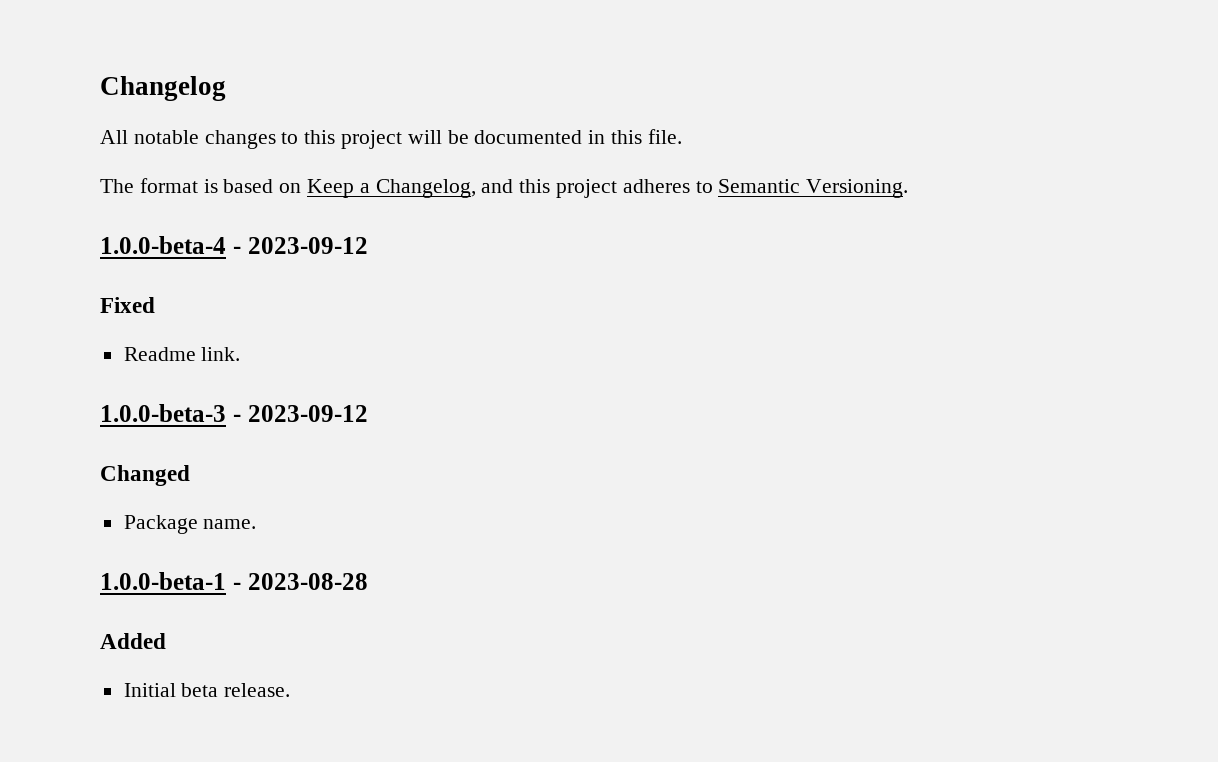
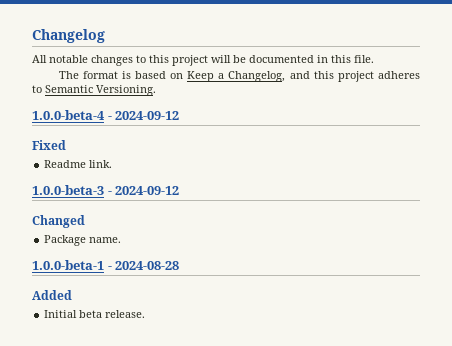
- 1.0.0-beta-4 - 2023-09-12
+ 1.0.0-beta-4 - 2024-09-12
- 1.0.0-beta-3 - 2023-09-12
+ 1.0.0-beta-3 - 2024-09-12
- 1.0.0-beta-1 - 2023-08-28
+ 1.0.0-beta-1 - 2024-08-28

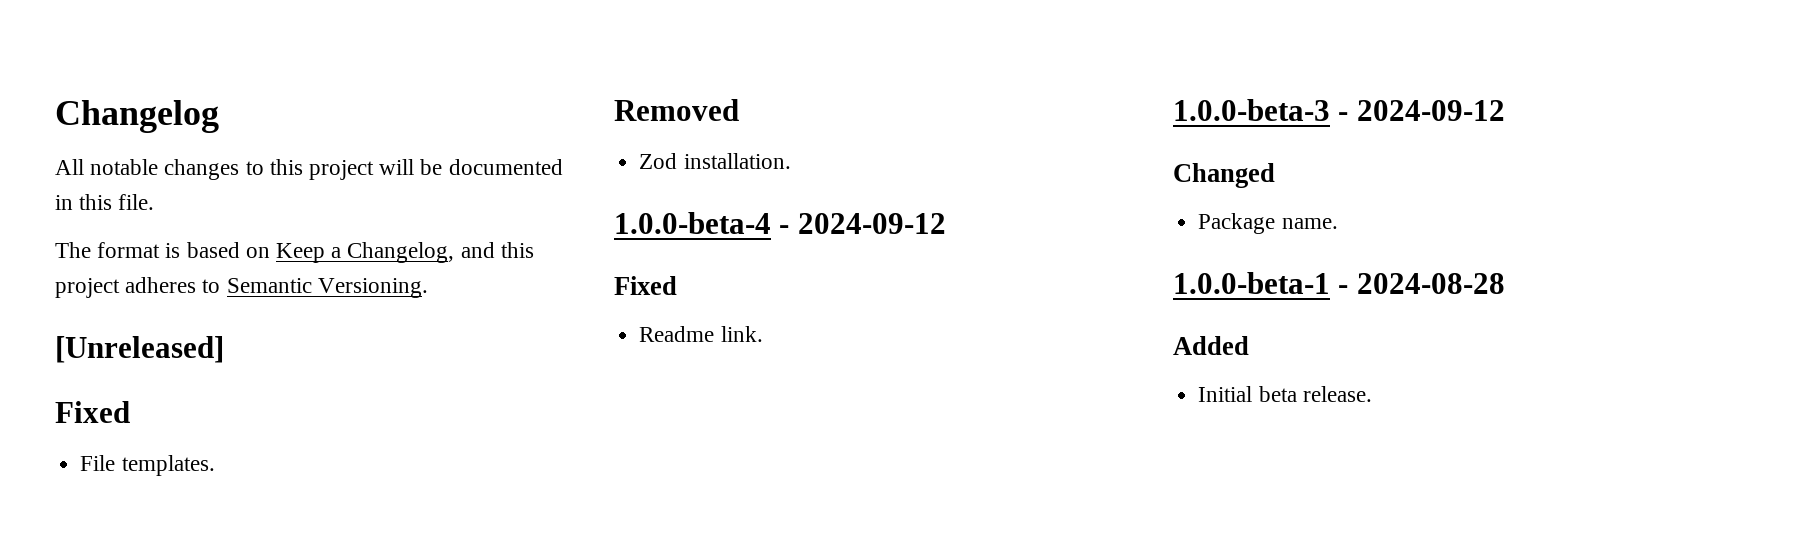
+ [Unreleased]
+ Fixed
+ File templates.
+ Removed
+ Zod installation.

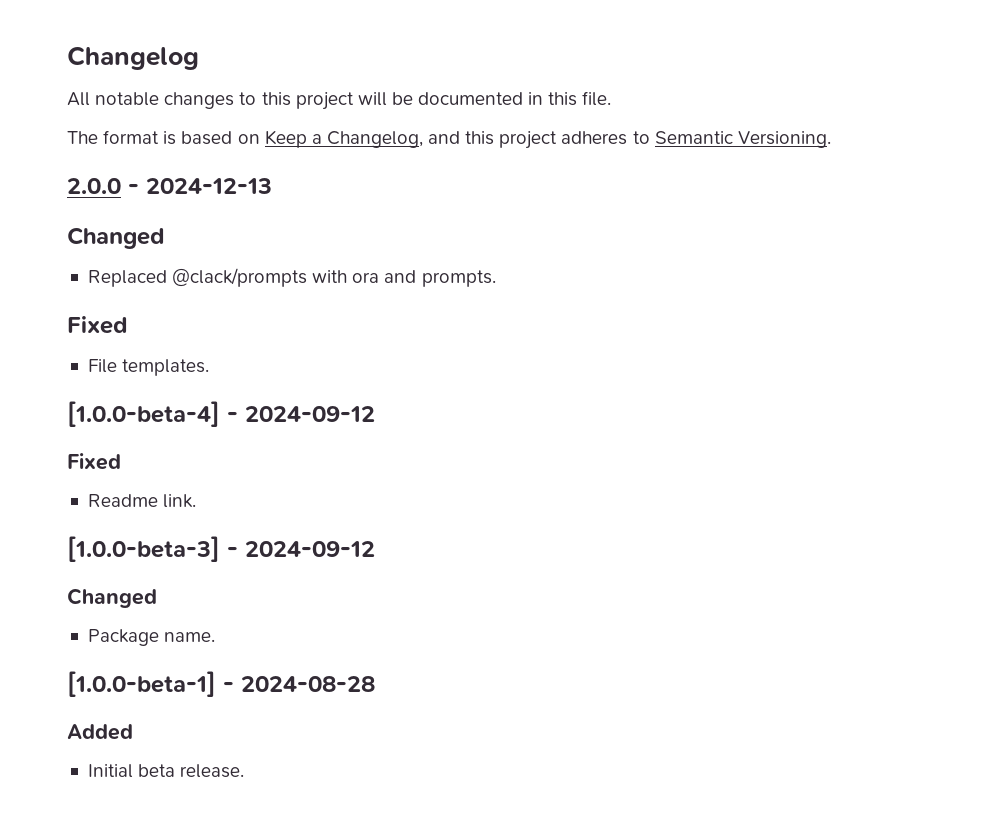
- [Unreleased]
+ 2.0.0 - 2024-12-13
+ Changed
+ Replaced @clack/prompts with ora and prompts.
- Removed
- Zod installation.
- 1.0.0-beta-4 - 2024-09-12
+ [1.0.0-beta-4] - 2024-09-12
- 1.0.0-beta-3 - 2024-09-12
+ [1.0.0-beta-3] - 2024-09-12
- 1.0.0-beta-1 - 2024-08-28
+ [1.0.0-beta-1] - 2024-08-28

